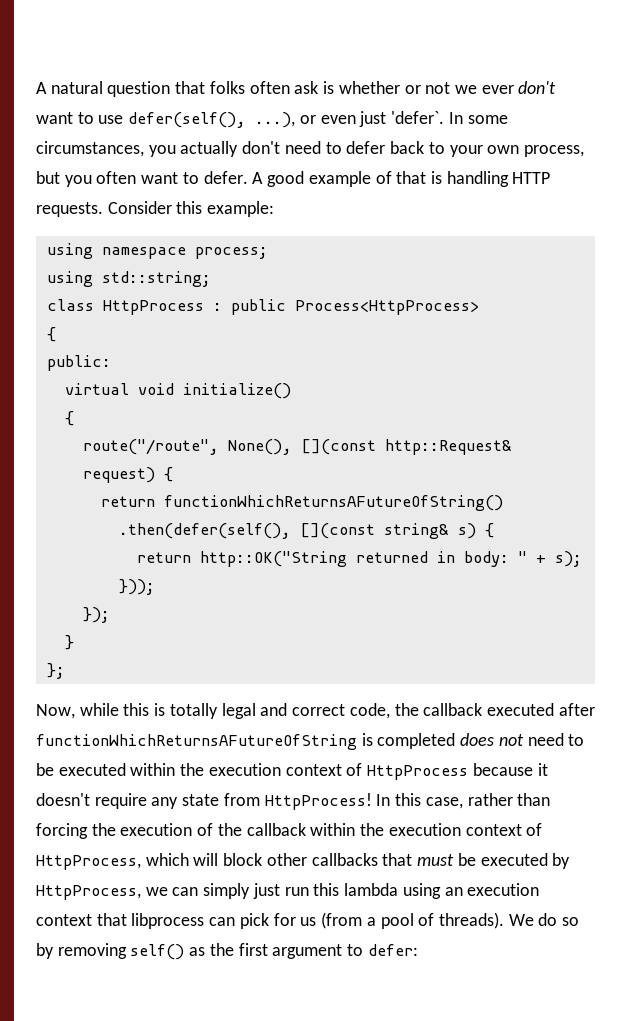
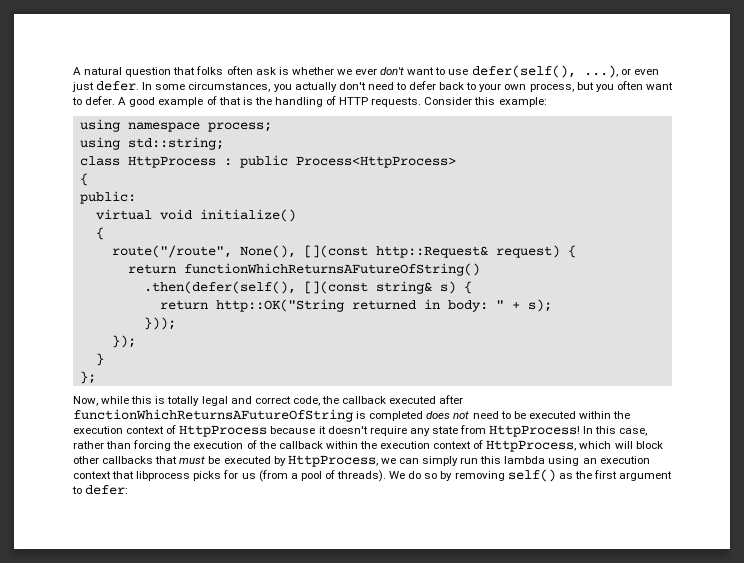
- A natural question that folks often ask is whether or not we ever don't want to use defer(self(), ...), or even just 'defer`.
+ A natural question that folks often ask is whether we ever don't want to use defer(self(), ...), or even just defer.
- A good example of that is handling HTTP requests.
+ A good example of that is the handling of HTTP requests.
- In this case, rather than forcing the execution of the callback within the execution context of HttpProcess, which will block other callbacks that must be executed by HttpProcess, we can simply just run this lambda using an execution context that libprocess can pick for us (from a pool of threads).
+ In this case, rather than forcing the execution of the callback within the execution context of HttpProcess, which will block other callbacks that must be executed by HttpProcess, we can simply run this lambda using an execution context that libprocess picks for us (from a pool of threads).

